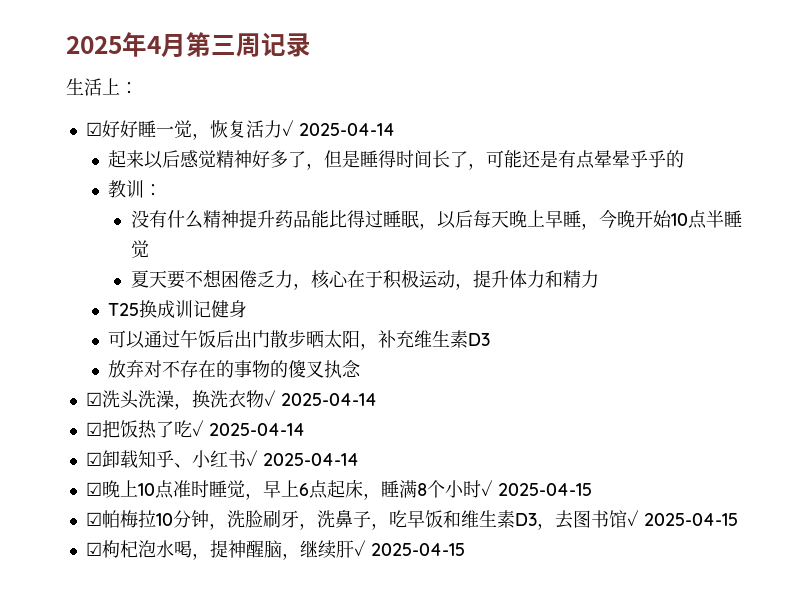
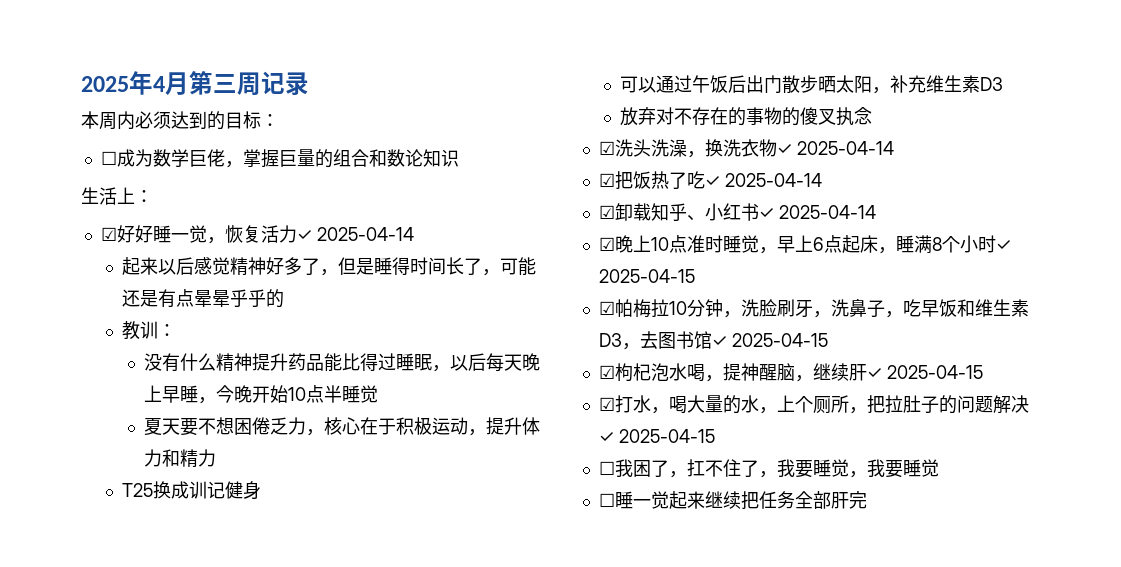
+ 本周内必须达到的目标：
+ ☐成为数学巨佬，掌握巨量的组合和数论知识
+ ☑打水，喝大量的水，上个厕所，把拉肚子的问题解决✓ 2025-04-15
+ ☐我困了，扛不住了，我要睡觉，我要睡觉
+ ☐睡一觉起来继续把任务全部肝完

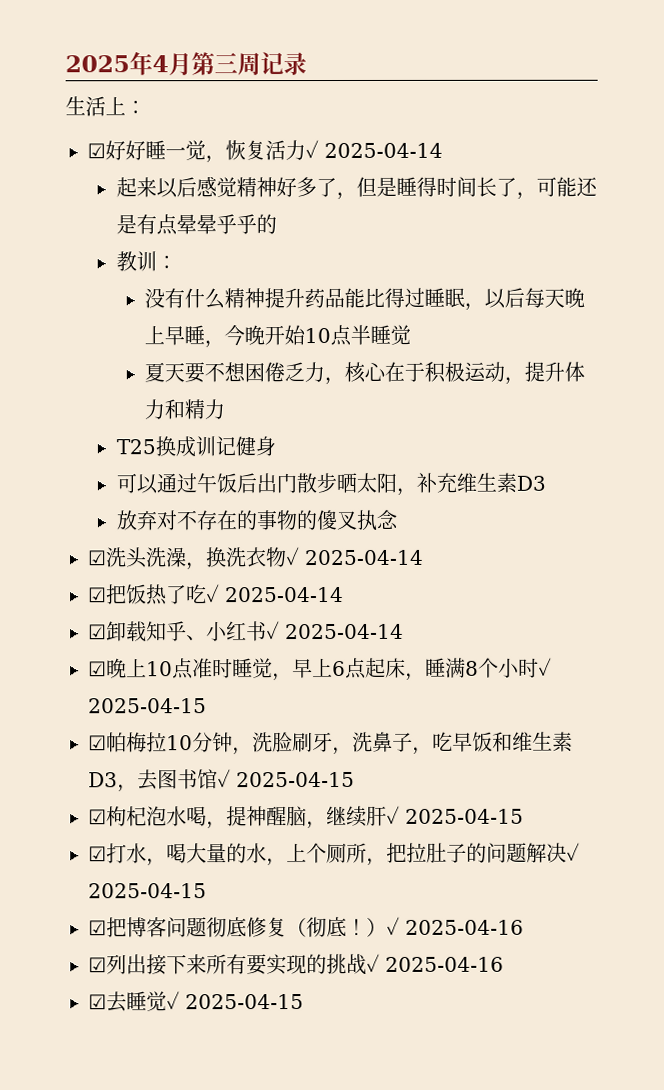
- 本周内必须达到的目标：
- ☐成为数学巨佬，掌握巨量的组合和数论知识
- ☐我困了，扛不住了，我要睡觉，我要睡觉
- ☐睡一觉起来继续把任务全部肝完
+ ☑把博客问题彻底修复（彻底！）✓ 2025-04-16
+ ☑列出接下来所有要实现的挑战✓ 2025-04-16
+ ☑去睡觉✓ 2025-04-15

